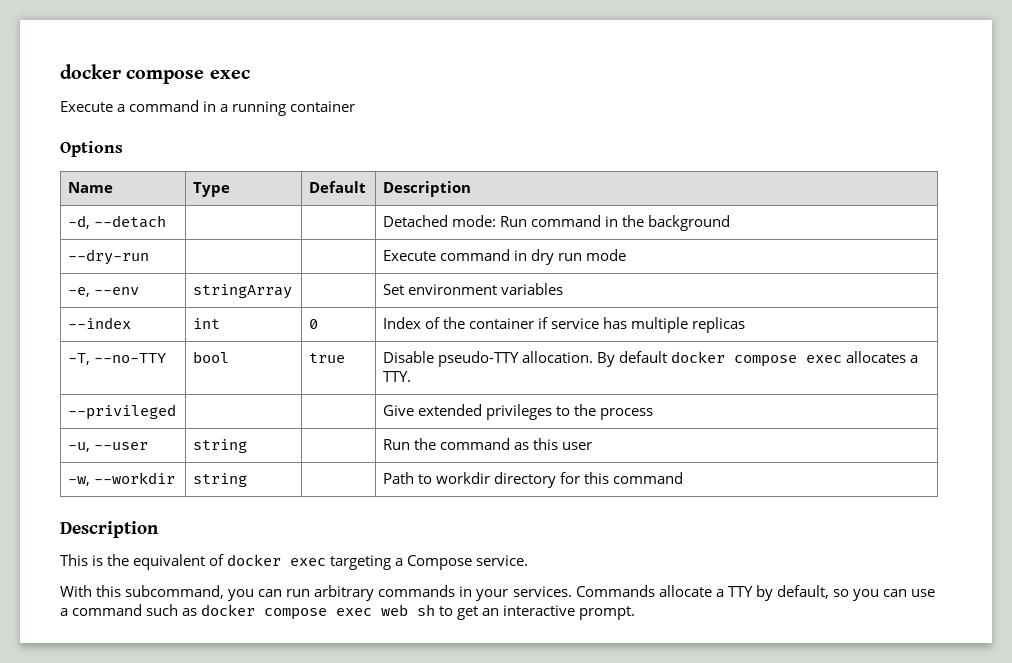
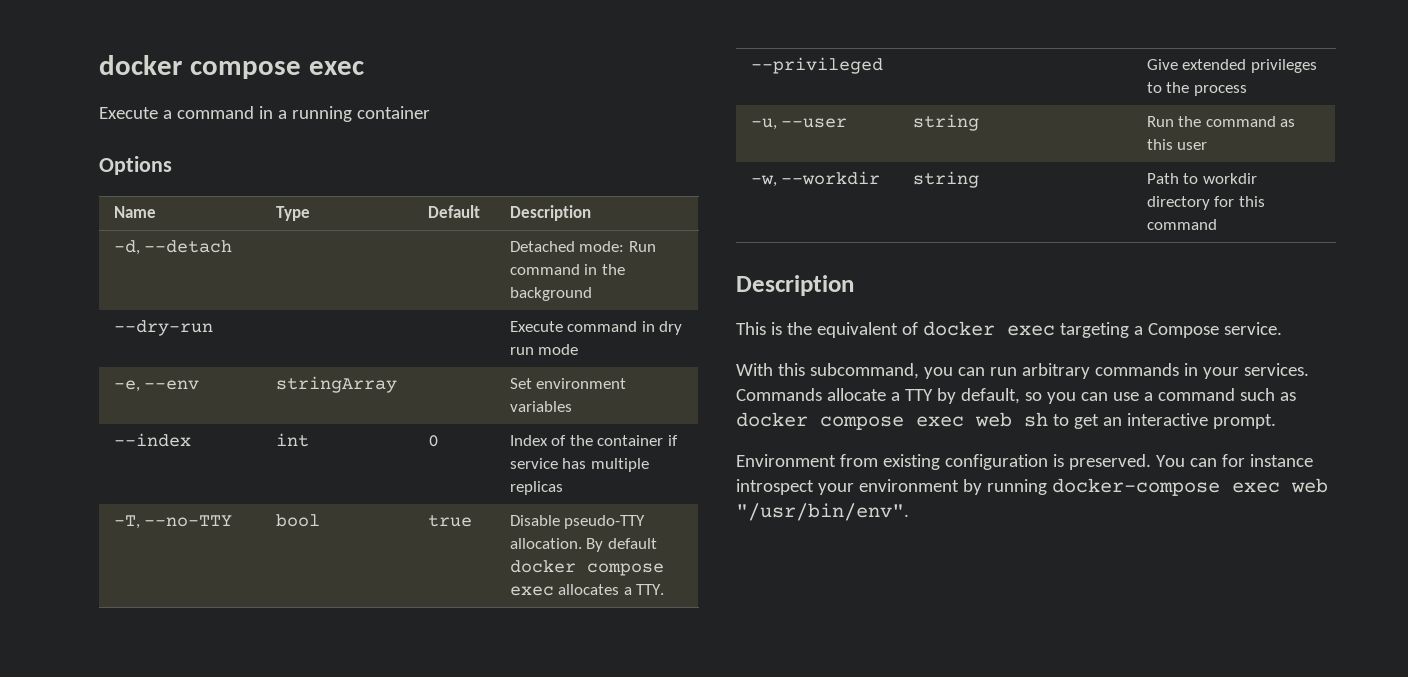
+ Environment from existing configuration is preserved. You can for instance introspect your environment by running docker-compose exec web "/usr/bin/env".

